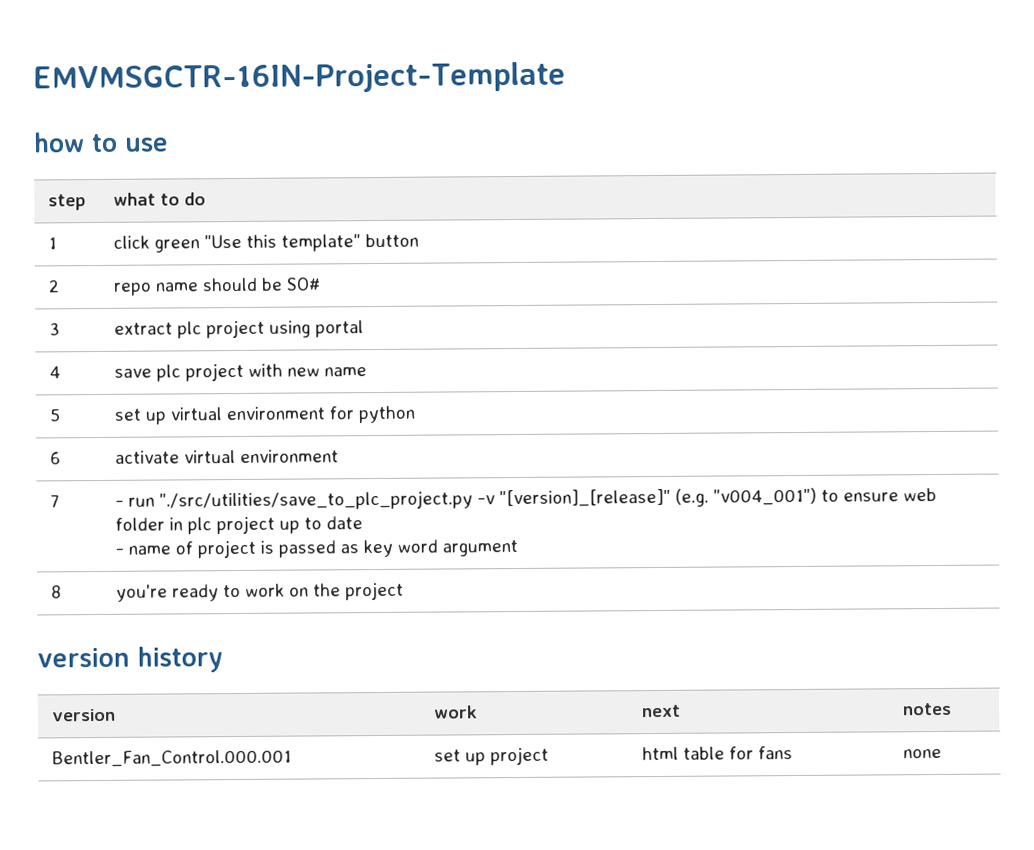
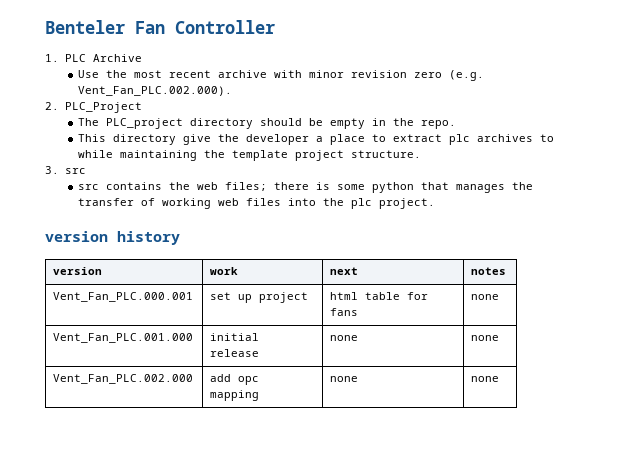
- EMVMSGCTR-16IN-Project-Template
- how to use
- step | what to do
- 1 | click green "Use this template" button
- 2 | repo name should be SO#
- 3 | extract plc project using portal
- 4 | save plc project with new name
- 5 | set up virtual environment for python
- 6 | activate virtual environment
- 7 | - run "./src/utilities/save_to_plc_project.py -v "[version]_[release]" (e.g. "v004_001") to ensure web folder in plc project up to date
- - name of project is passed as key word argument
- 8 | you're ready to work on the project
+ Benteler Fan Controller
+ 1. PLC Archive
+ Use the most recent archive with minor revision zero (e.g. Vent_Fan_PLC.002.000).
+ 2. PLC_Project
+ The PLC_project directory should be empty in the repo.
+ This directory give the developer a place to extract plc archives to while maintaining the template project structure.
+ 3. src
+ src contains the web files; there is some python that manages the transfer of working web files into the plc project.
- Bentler_Fan_Control.000.001 | set up project | html table for fans | none
+ Vent_Fan_PLC.000.001 | set up project | html table for fans | none
+ Vent_Fan_PLC.001.000 | initial release | none | none
+ Vent_Fan_PLC.002.000 | add opc mapping | none | none

